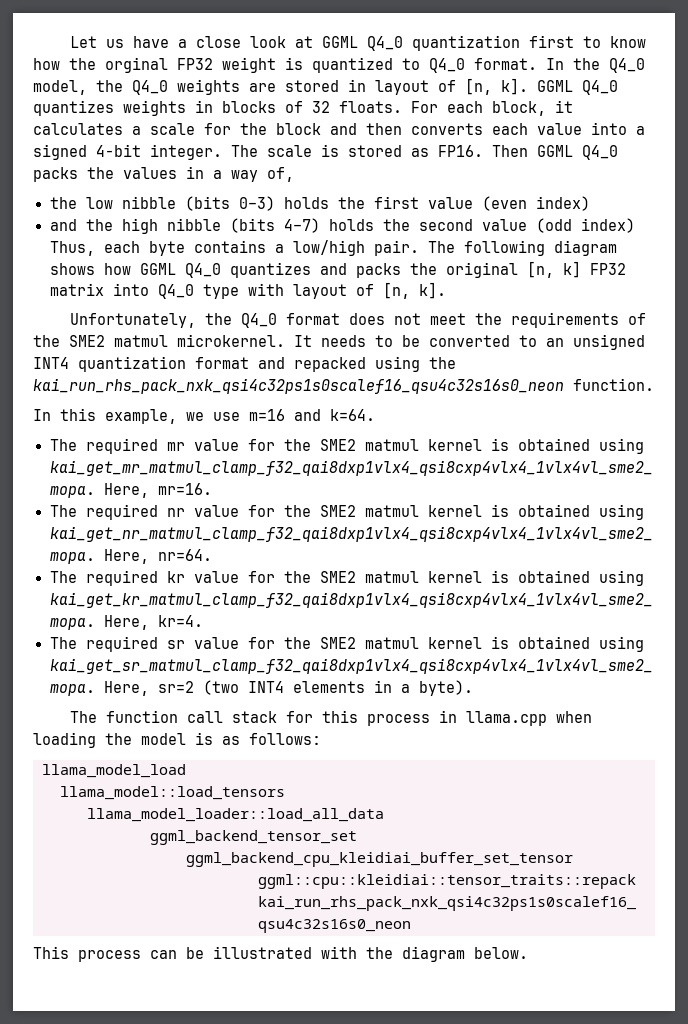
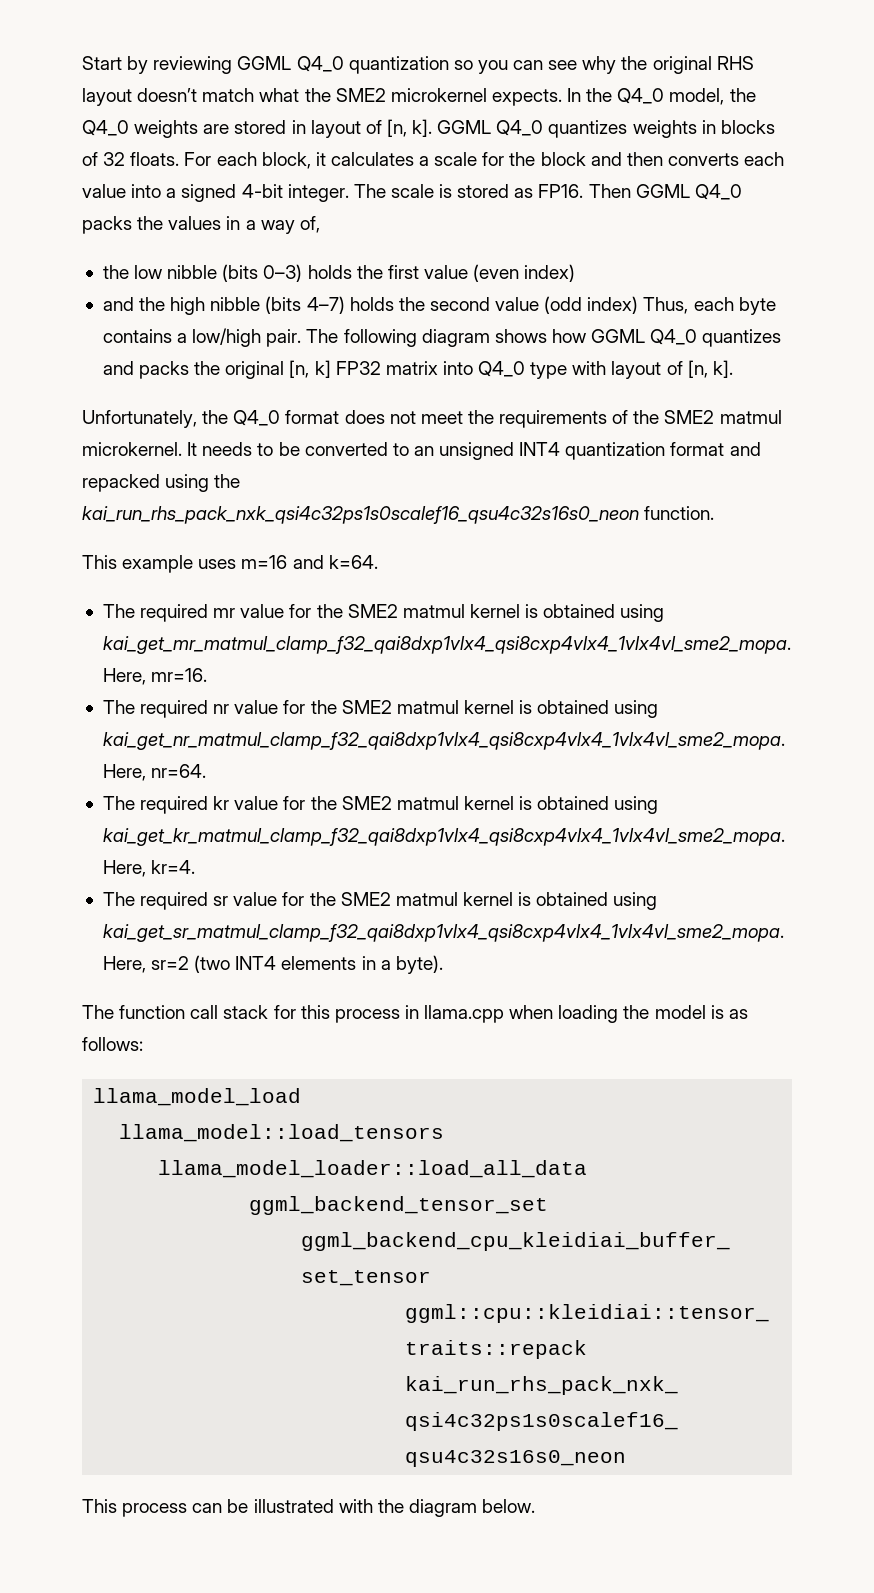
- Let us have a close look at GGML Q4_0 quantization first to know how the orginal FP32 weight is quantized to Q4_0 format.
+ Start by reviewing GGML Q4_0 quantization so you can see why the original RHS layout doesn’t match what the SME2 microkernel expects.
- In this example, we use m=16 and k=64.
+ This example uses m=16 and k=64.

